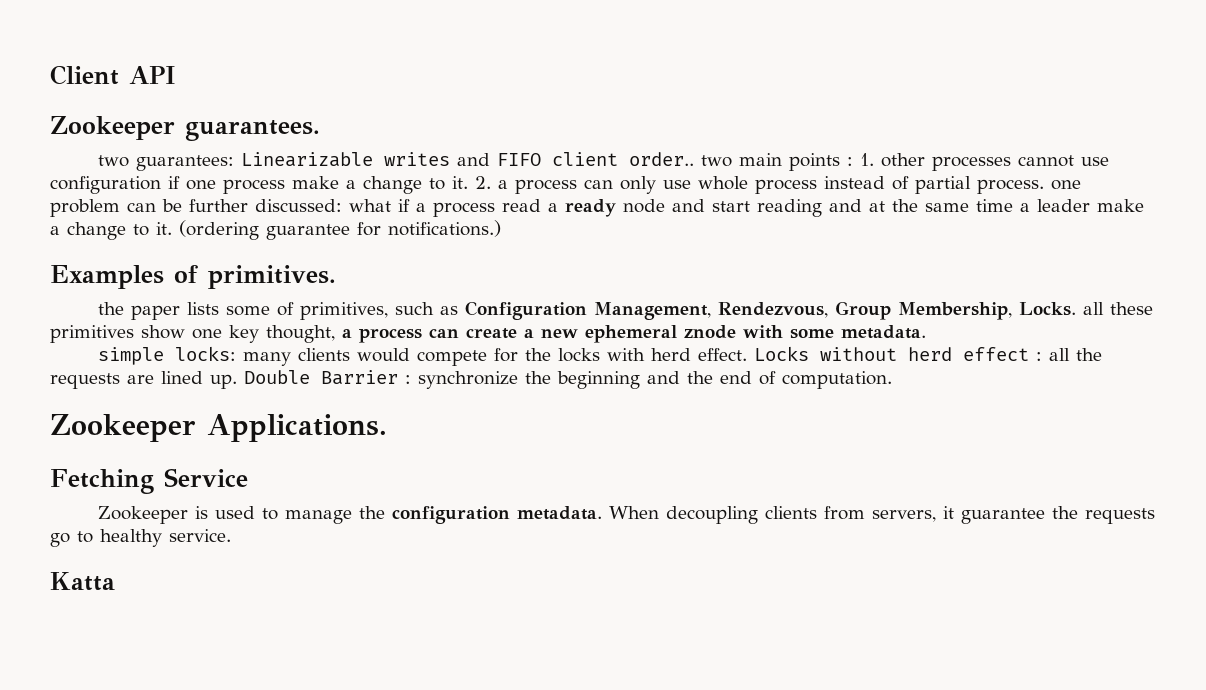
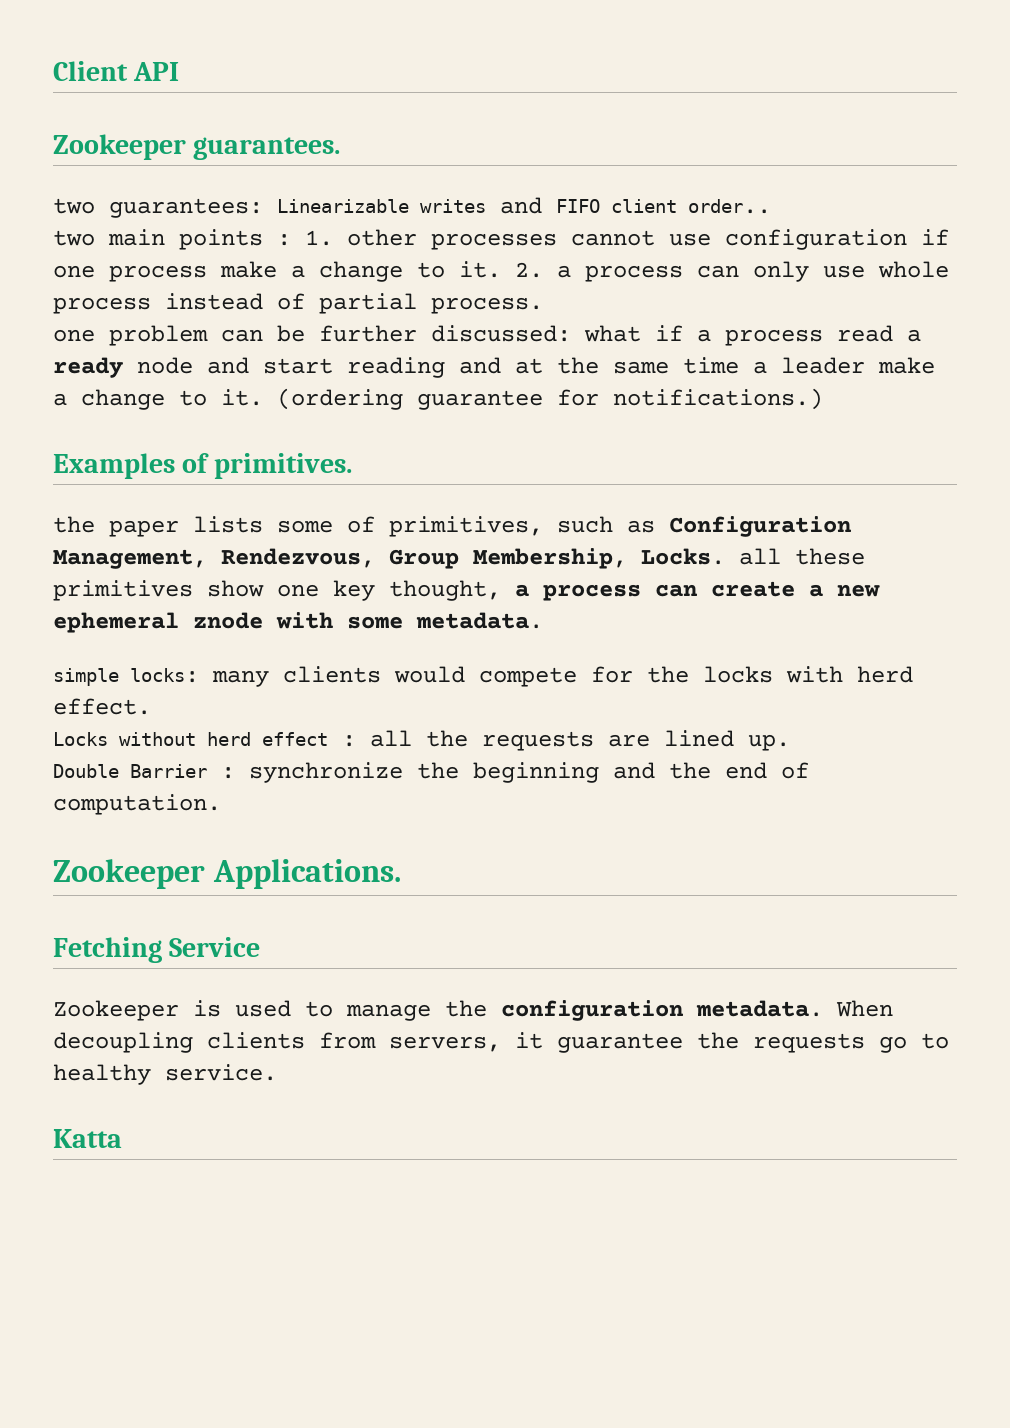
- two guarantees: Linearizable writes and FIFO client order.. two main points : 1. other processes cannot use configuration if one process make a change to it.
+ two guarantees: Linearizable writes and FIFO client order..
+ two main points : 1. other processes cannot use configuration if one process make a change to it.
- 2. a process can only use whole process instead of partial process. one problem can be further discussed: what if a process read a ready node and start reading and at the same time a leader make a change to it.
+ 2. a process can only use whole process instead of partial process.
+ one problem can be further discussed: what if a process read a ready node and start reading and at the same time a leader make a change to it.
- simple locks: many clients would compete for the locks with herd effect. Locks without herd effect : all the requests are lined up. Double Barrier : synchronize the beginning and the end of computation.
+ simple locks: many clients would compete for the locks with herd effect.
+ Locks without herd effect : all the requests are lined up.
+ Double Barrier : synchronize the beginning and the end of computation.

